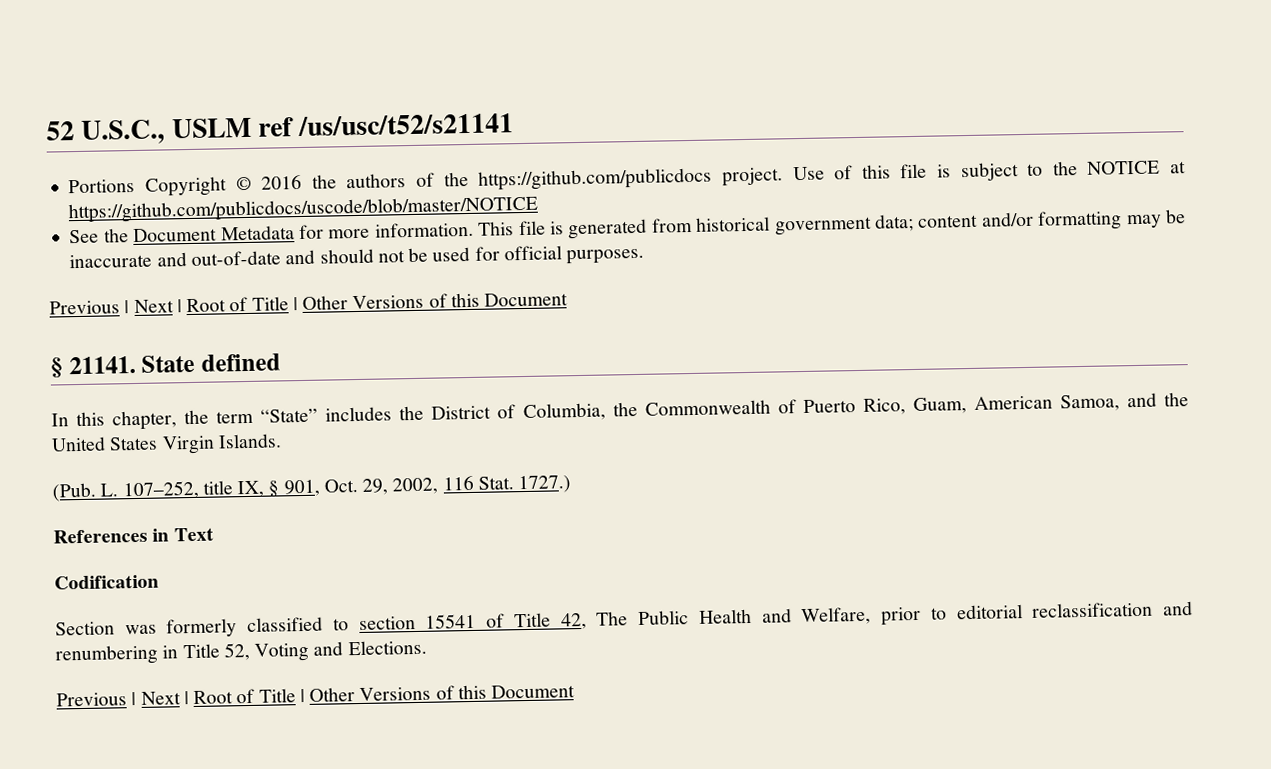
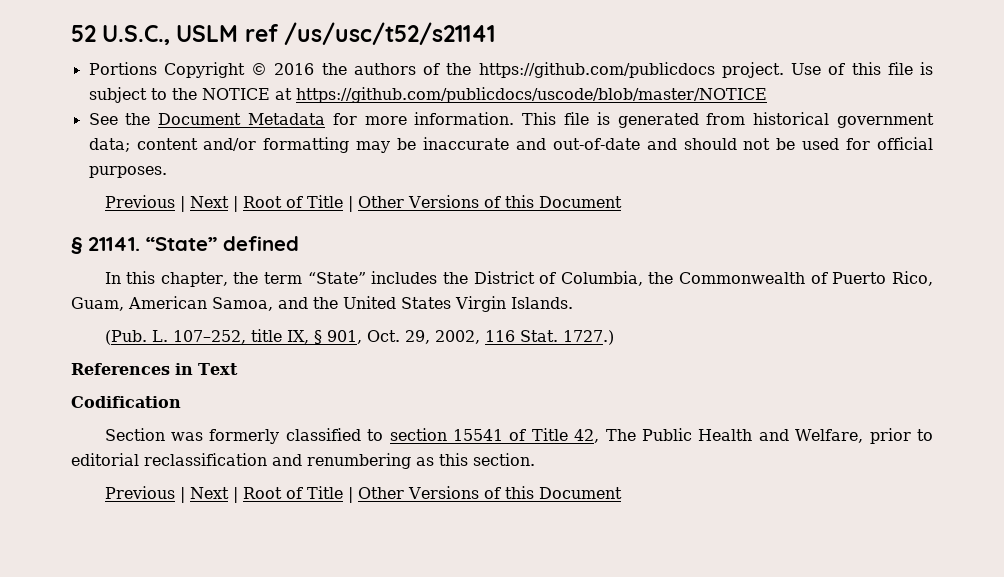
- State defined
+ “State” defined
- Section was formerly classified to section 15541 of Title 42, The Public Health and Welfare, prior to editorial reclassification and renumbering in Title 52, Voting and Elections.
+ Section was formerly classified to section 15541 of Title 42, The Public Health and Welfare, prior to editorial reclassification and renumbering as this section.

